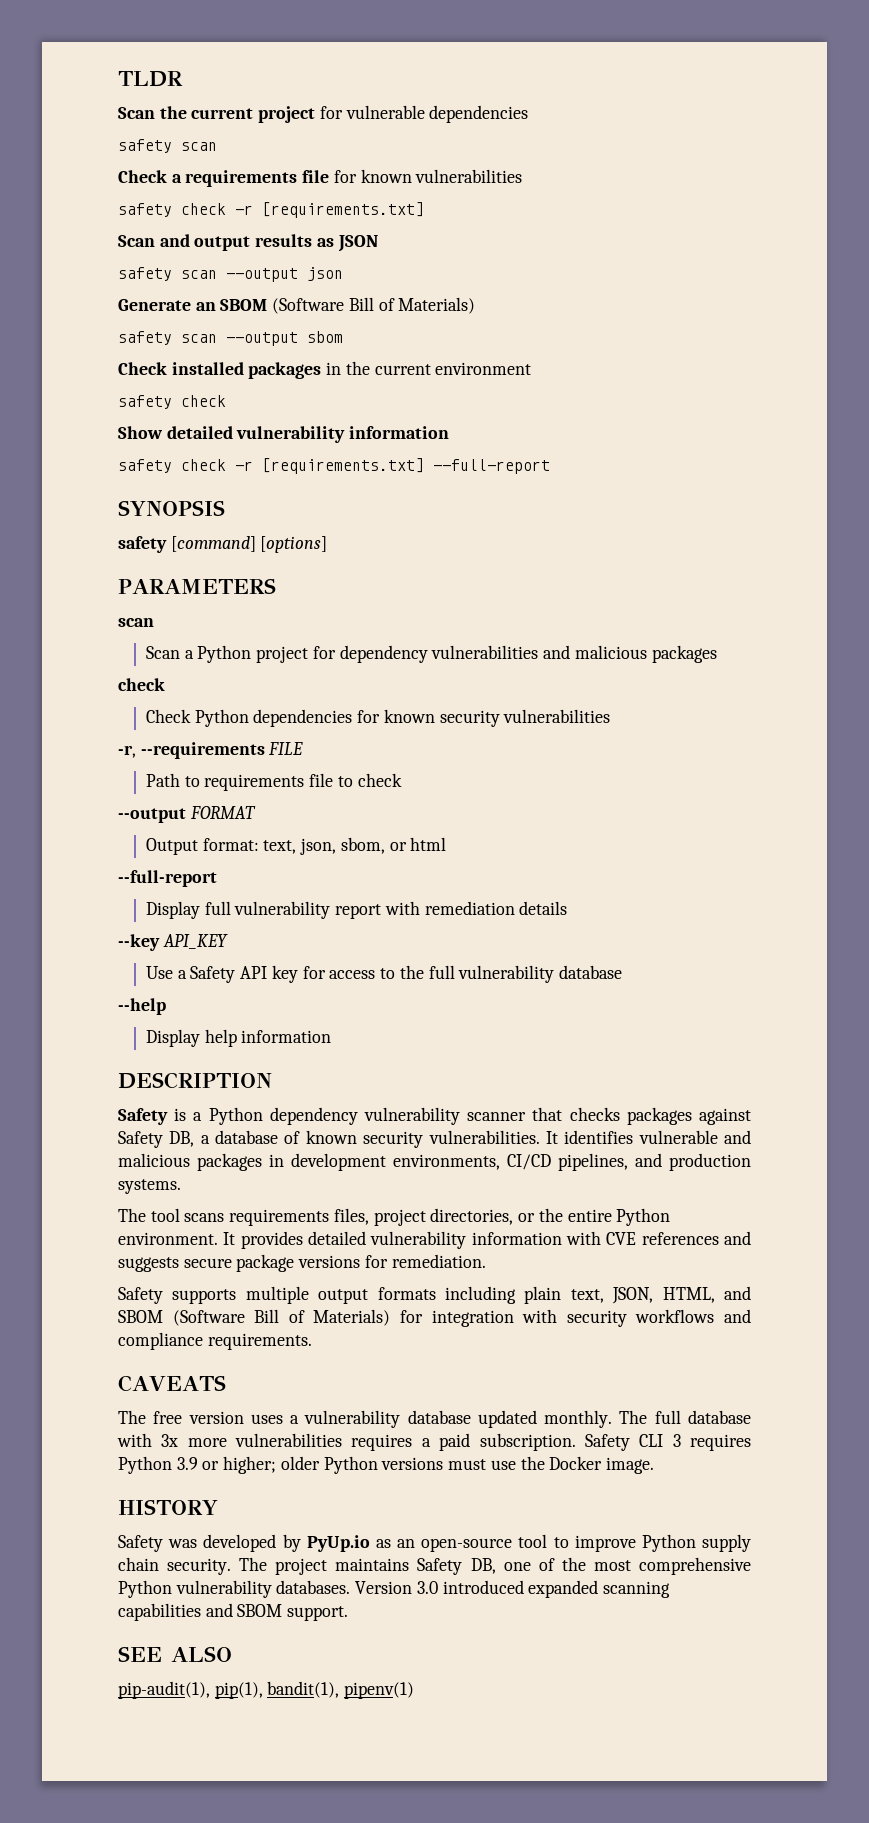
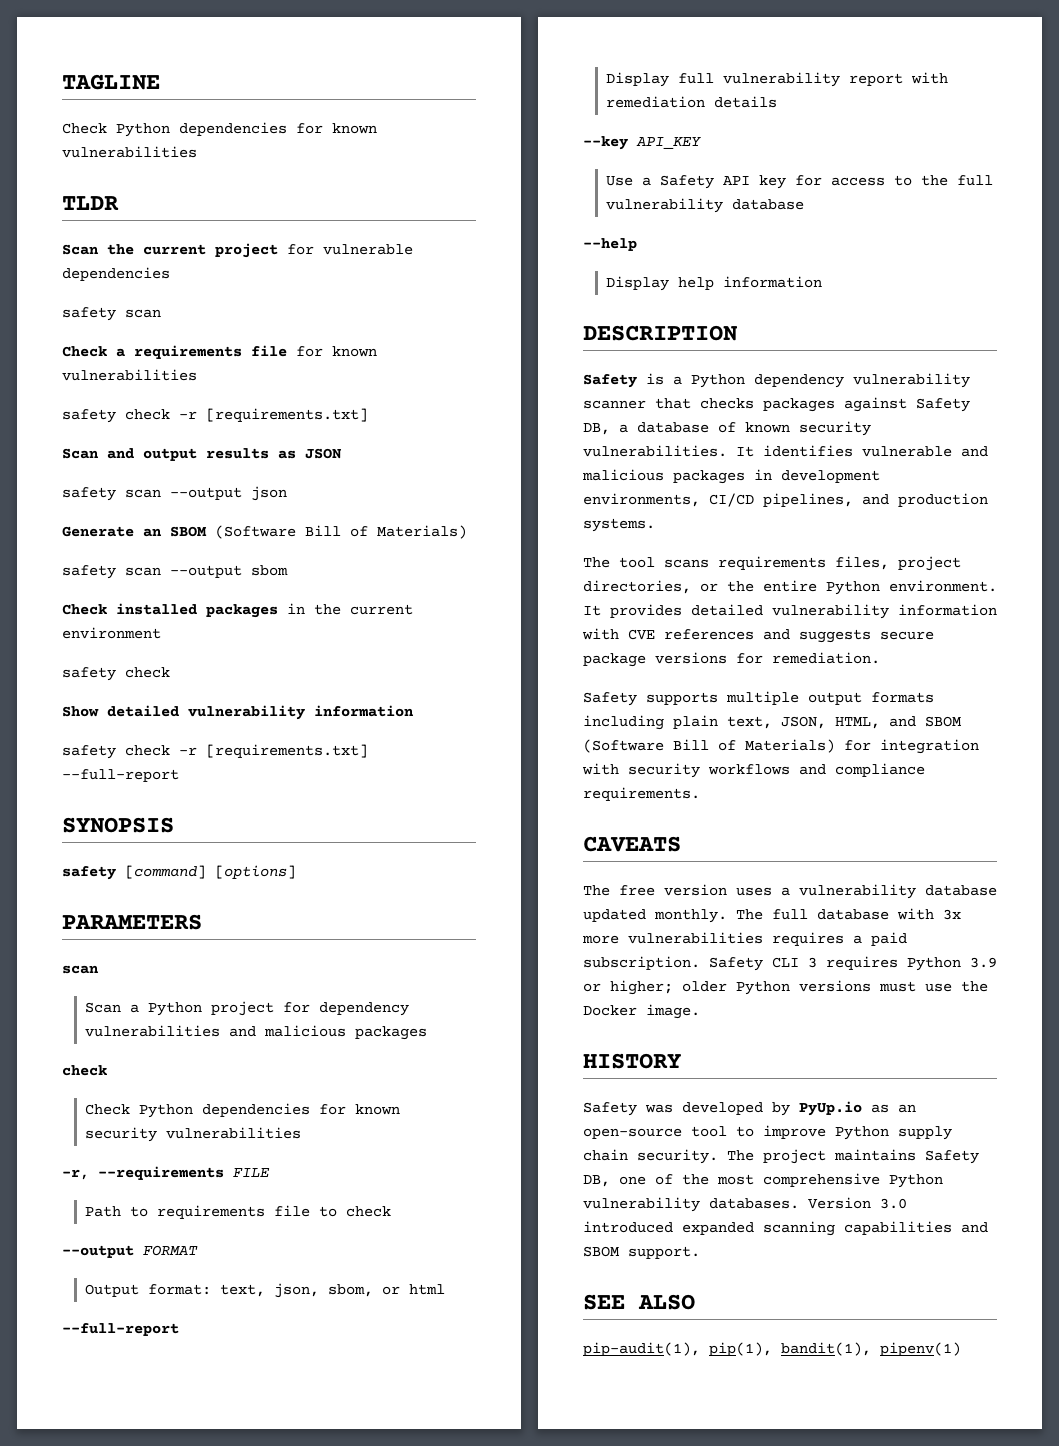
+ TAGLINE
+ Check Python dependencies for known vulnerabilities

